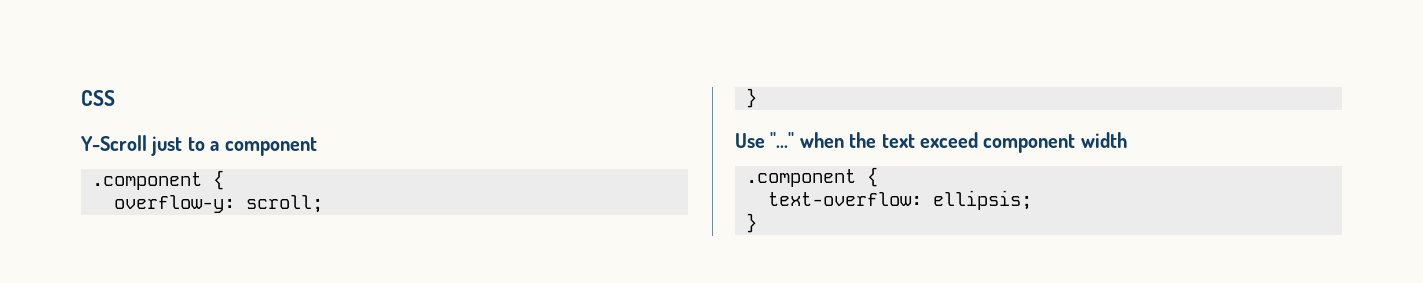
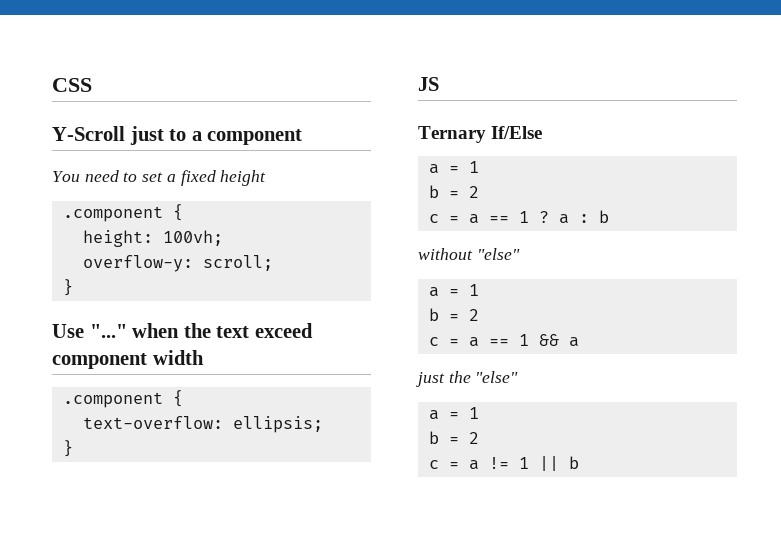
  Y-Scroll just to a component
+ You need to set a fixed height
  .component {
+ height: 100vh;
+ JS
+ Ternary If/Else
+ a = 1
+ b = 2
+ c = a == 1 ? a : b
+ without "else"
+ a = 1
+ b = 2
+ c = a == 1 && a
+ just the "else"
+ a = 1
+ b = 2
+ c = a != 1 || b

